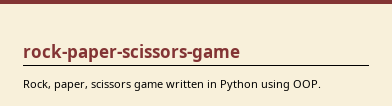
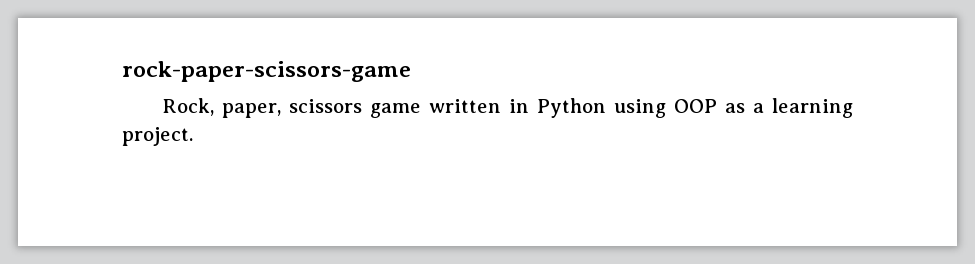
- Rock, paper, scissors game written in Python using OOP.
+ Rock, paper, scissors game written in Python using OOP as a learning project.

